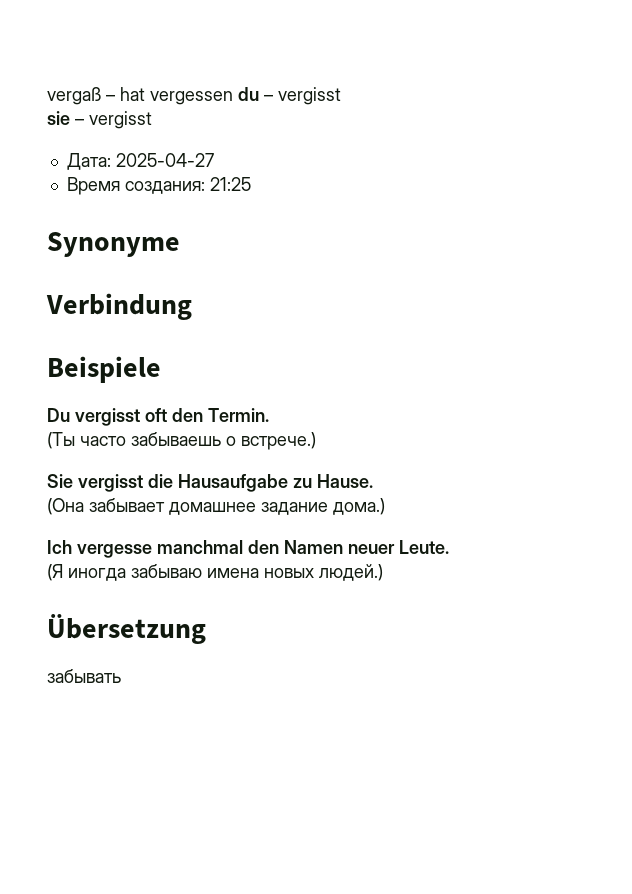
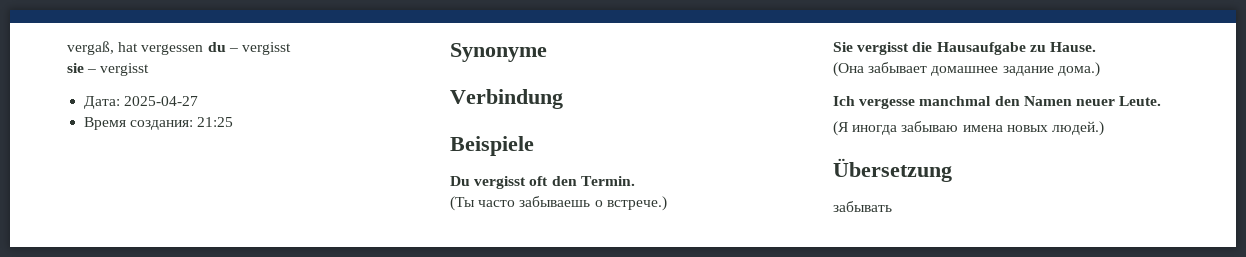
- vergaß – hat vergessen du – vergisst
+ vergaß, hat vergessen du – vergisst

